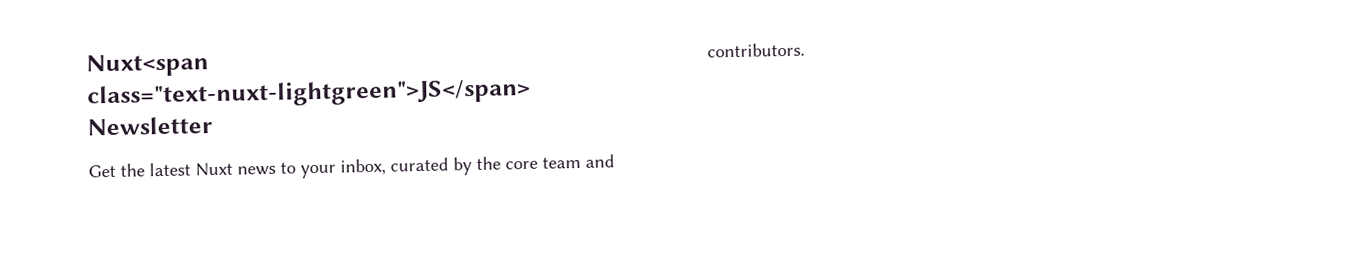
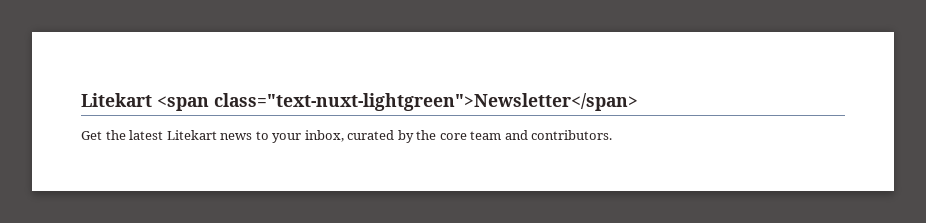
- Nuxt<span class="text-nuxt-lightgreen">JS</span> Newsletter
+ Litekart <span class="text-nuxt-lightgreen">Newsletter</span>
- Get the latest Nuxt news to your inbox, curated by the core team and contributors.
+ Get the latest Litekart news to your inbox, curated by the core team and contributors.

